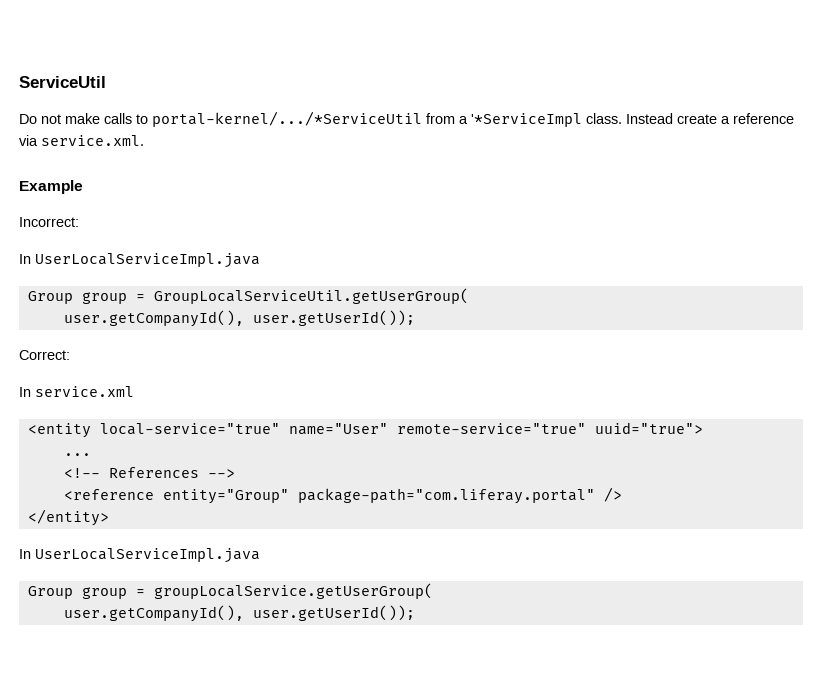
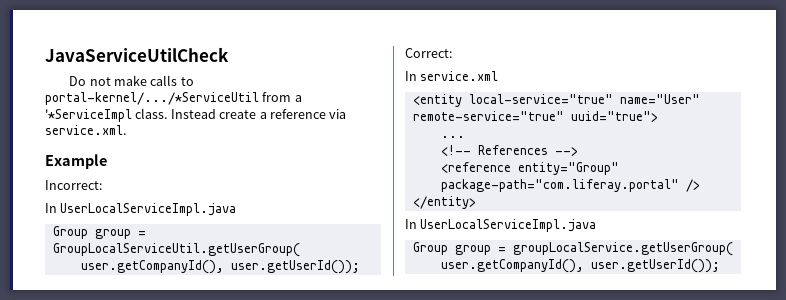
- ServiceUtil
+ JavaServiceUtilCheck

